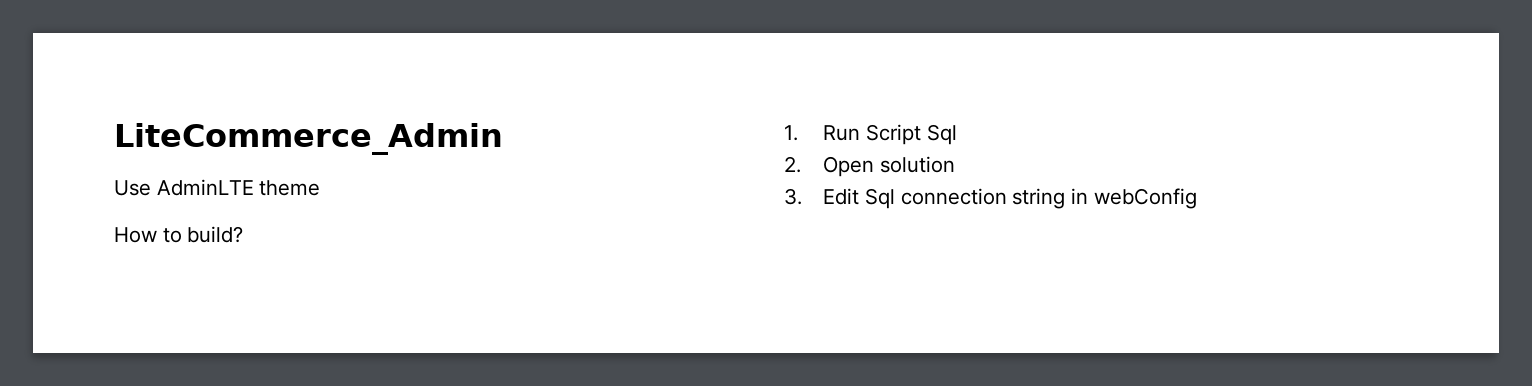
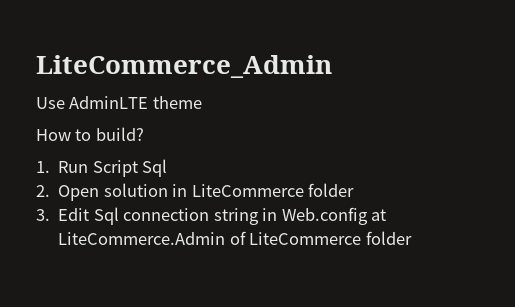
- 2. Open solution
+ 2. Open solution in LiteCommerce folder
- 3. Edit Sql connection string in webConfig
+ 3. Edit Sql connection string in Web.config at LiteCommerce.Admin of LiteCommerce folder

